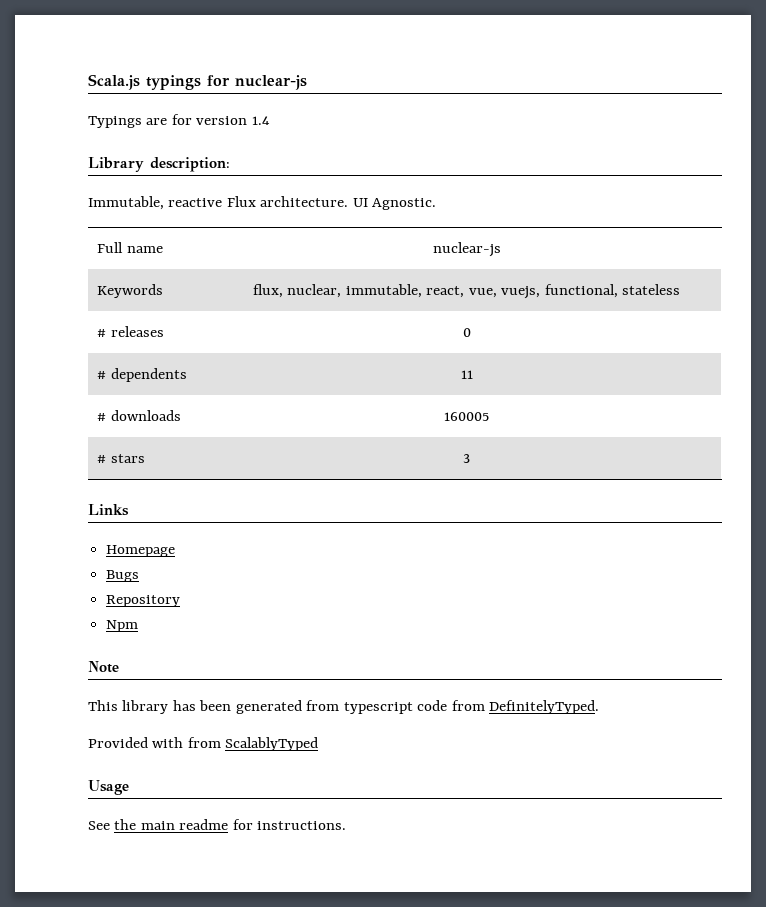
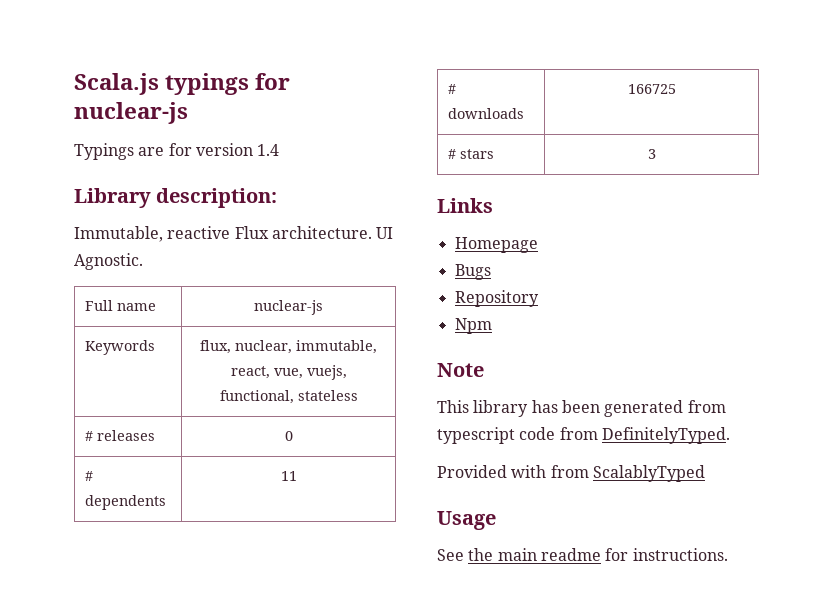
- # downloads | 160005
+ # downloads | 166725

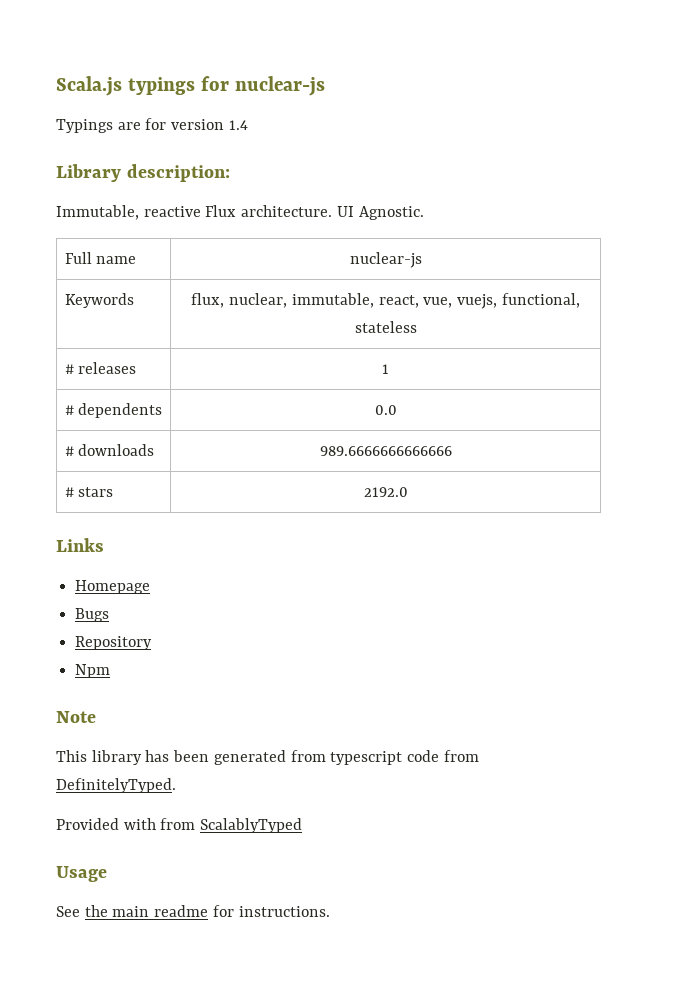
- # releases | 0
+ # releases | 1
- # dependents | 11
+ # dependents | 0.0
- # downloads | 166725
+ # downloads | 989.6666666666666
- # stars | 3
+ # stars | 2192.0

